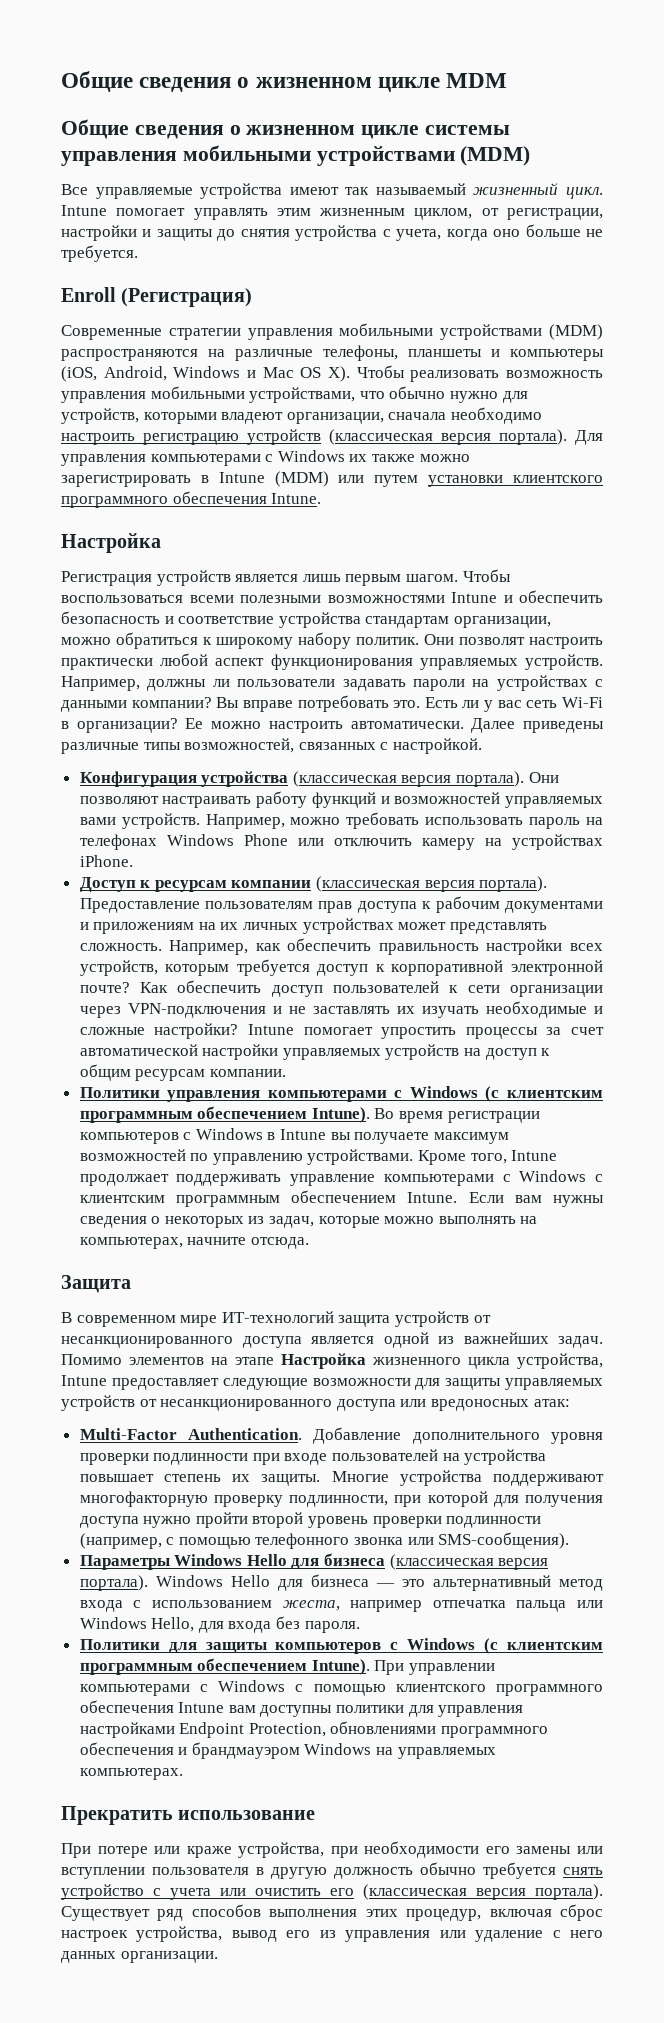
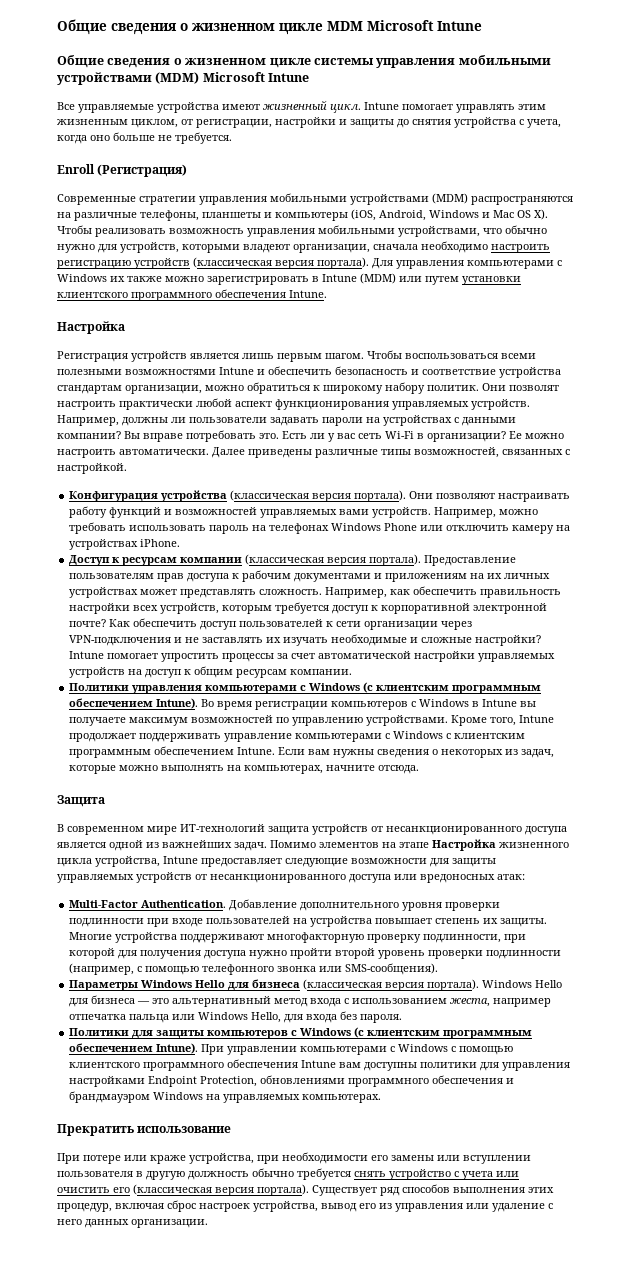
- Общие сведения о жизненном цикле MDM
+ Общие сведения о жизненном цикле MDM Microsoft Intune
- Общие сведения о жизненном цикле системы управления мобильными устройствами (MDM)
+ Общие сведения о жизненном цикле системы управления мобильными устройствами (MDM) Microsoft Intune
- Все управляемые устройства имеют так называемый жизненный цикл.
+ Все управляемые устройства имеют жизненный цикл.

